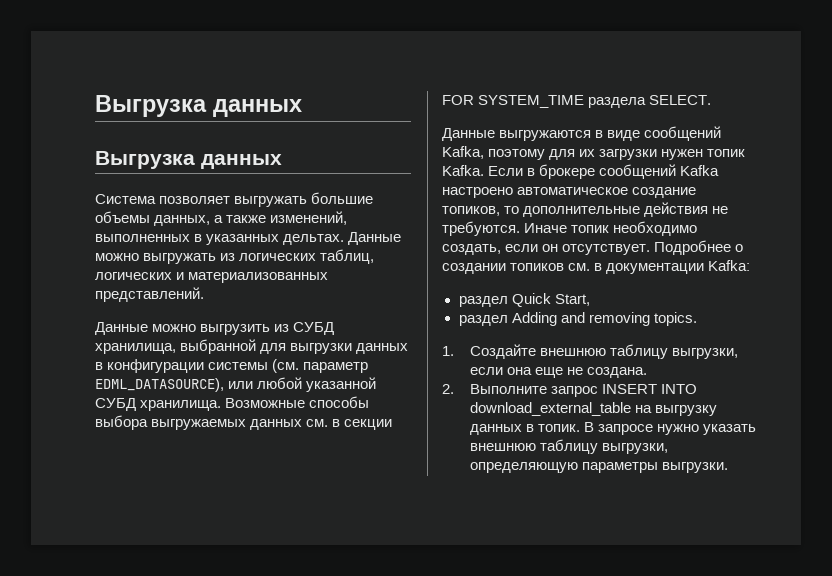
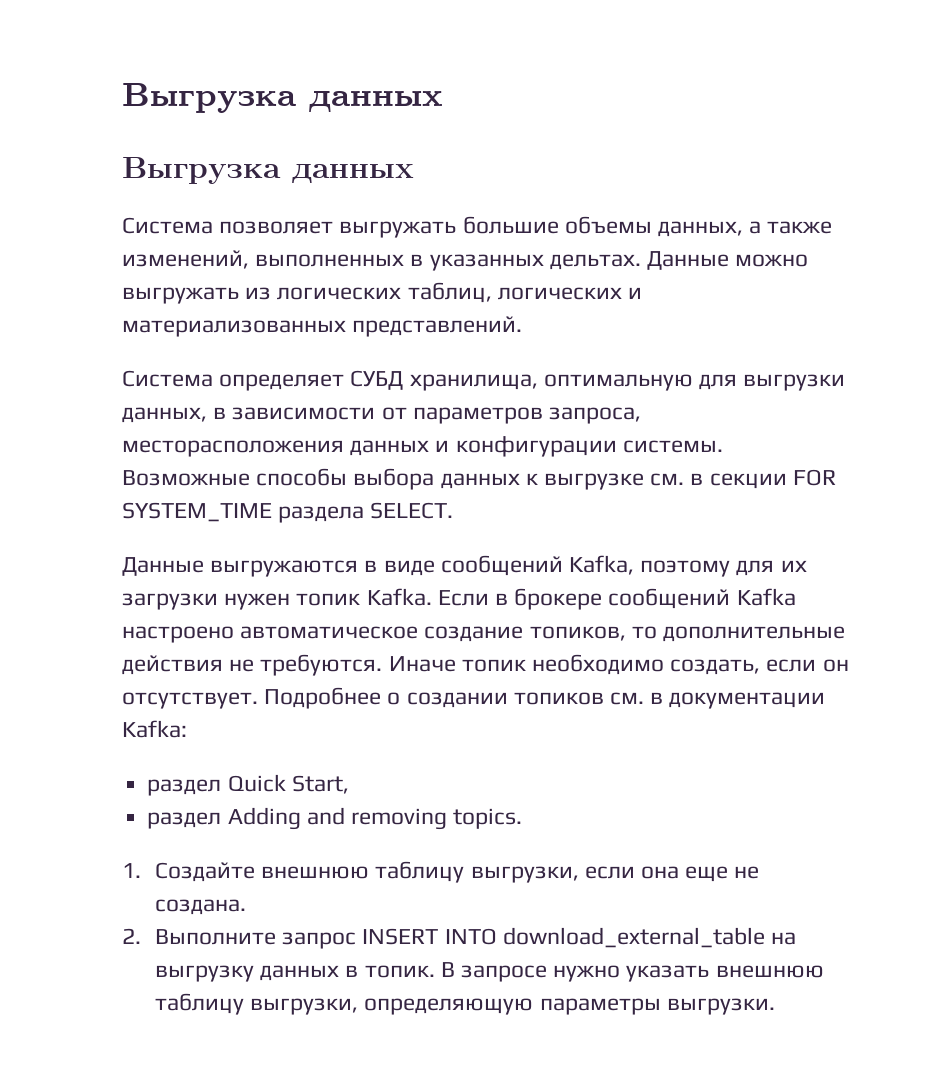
- Данные можно выгрузить из СУБД хранилища, выбранной для выгрузки данных в конфигурации системы (см. параметр EDML_DATASOURCE), или любой указанной СУБД хранилища. Возможные способы выбора выгружаемых данных см. в секции FOR SYSTEM_TIME раздела SELECT.
+ Система определяет СУБД хранилища, оптимальную для выгрузки данных, в зависимости от параметров запроса, месторасположения данных и конфигурации системы. Возможные способы выбора данных к выгрузке см. в секции FOR SYSTEM_TIME раздела SELECT.

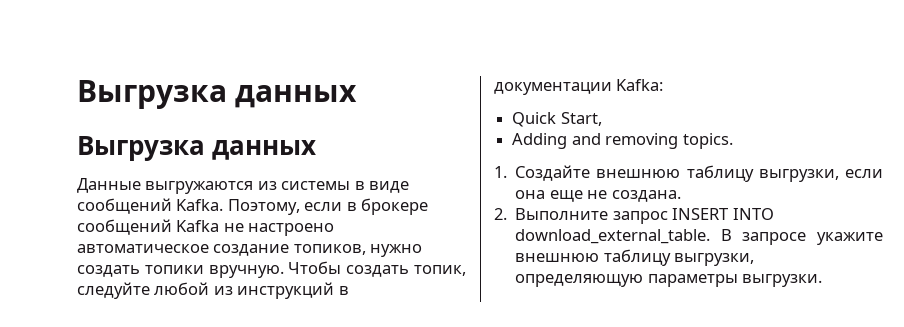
- Система позволяет выгружать большие объемы данных, а также изменений, выполненных в указанных дельтах. Данные можно выгружать из логических таблиц, логических и материализованных представлений.
- Система определяет СУБД хранилища, оптимальную для выгрузки данных, в зависимости от параметров запроса, месторасположения данных и конфигурации системы. Возможные способы выбора данных к выгрузке см. в секции FOR SYSTEM_TIME раздела SELECT.
- Данные выгружаются в виде сообщений Kafka, поэтому для их загрузки нужен топик Kafka. Если в брокере сообщений Kafka настроено автоматическое создание топиков, то дополнительные действия не требуются. Иначе топик необходимо создать, если он отсутствует. Подробнее о создании топиков см. в документации Kafka:
+ Данные выгружаются из системы в виде сообщений Kafka. Поэтому, если в брокере сообщений Kafka не настроено автоматическое создание топиков, нужно создать топики вручную. Чтобы создать топик, следуйте любой из инструкций в документации Kafka:
- раздел Quick Start,
+ Quick Start,
- раздел Adding and removing topics.
+ Adding and removing topics.
- 2. Выполните запрос INSERT INTO download_external_table на выгрузку данных в топик. В запросе нужно указать внешнюю таблицу выгрузки, определяющую параметры выгрузки.
+ 2. Выполните запрос INSERT INTO download_external_table. В запросе укажите внешнюю таблицу выгрузки, определяющую параметры выгрузки.

